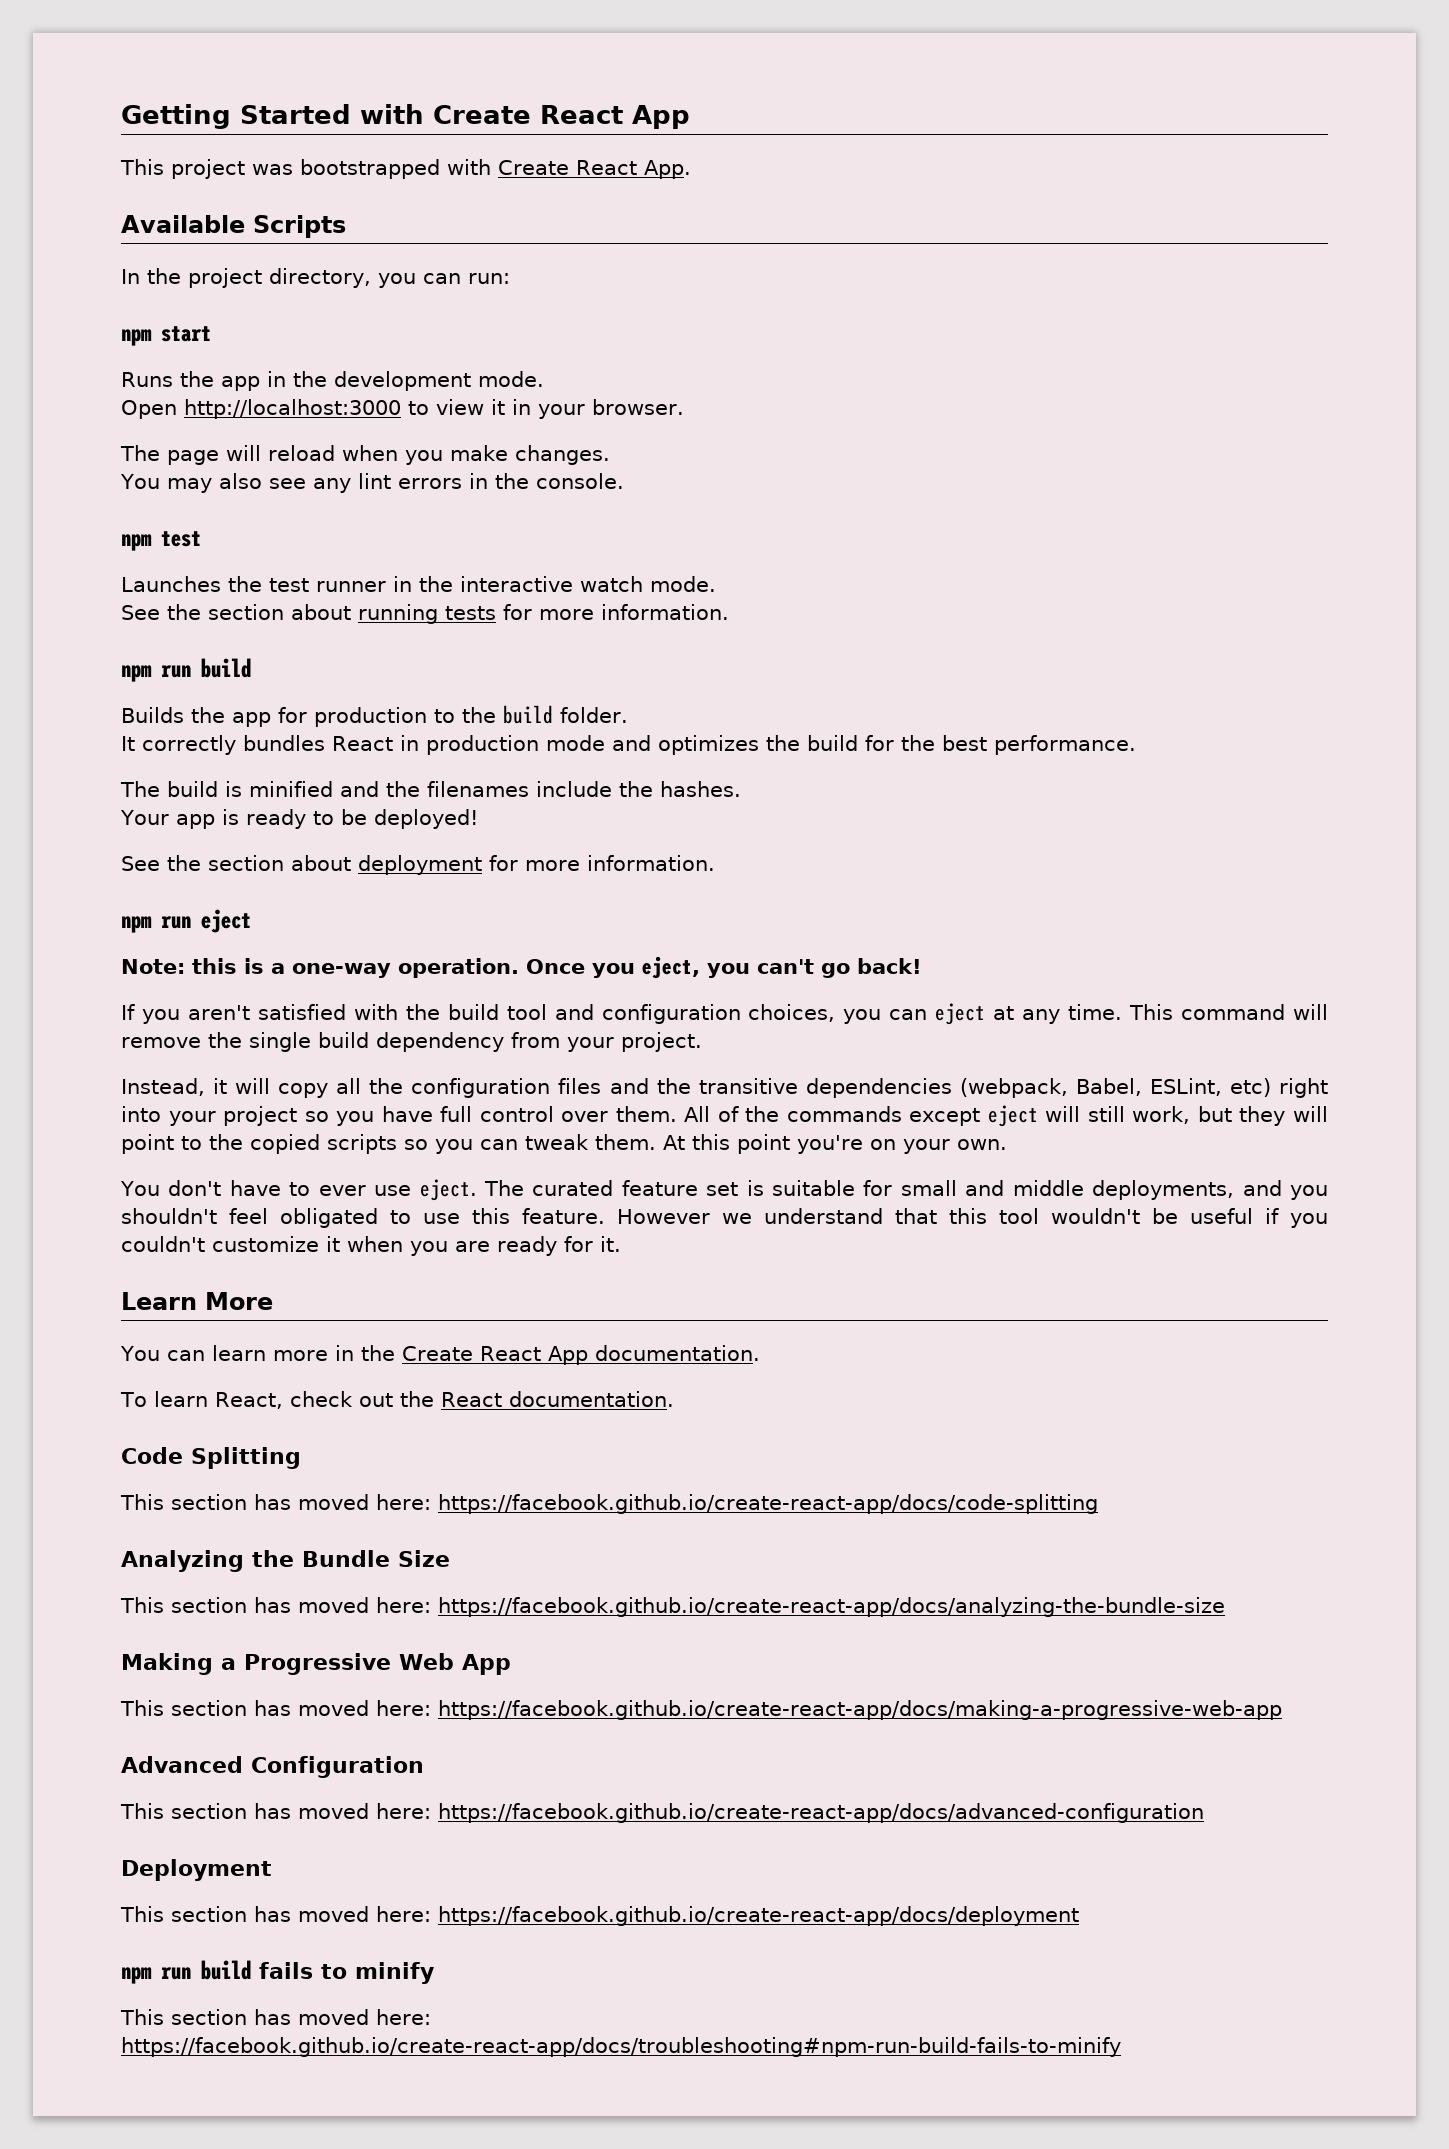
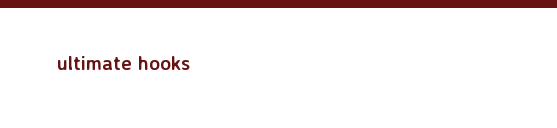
- Getting Started with Create React App
- This project was bootstrapped with Create React App.
- Available Scripts
- In the project directory, you can run:
- npm start
- Runs the app in the development mode.
- Open http://localhost:3000 to view it in your browser.
- The page will reload when you make changes.
- You may also see any lint errors in the console.
- npm test
- Launches the test runner in the interactive watch mode.
- See the section about running tests for more information.
- npm run build
- Builds the app for production to the build folder.
- It correctly bundles React in production mode and optimizes the build for the best performance.
- The build is minified and the filenames include the hashes.
- Your app is ready to be deployed!
- See the section about deployment for more information.
- npm run eject
- Note: this is a one-way operation. Once you eject, you can't go back!
- If you aren't satisfied with the build tool and configuration choices, you can eject at any time. This command will remove the single build dependency from your project.
- Instead, it will copy all the configuration files and the transitive dependencies (webpack, Babel, ESLint, etc) right into your project so you have full control over them. All of the commands except eject will still work, but they will point to the copied scripts so you can tweak them. At this point you're on your own.
- You don't have to ever use eject. The curated feature set is suitable for small and middle deployments, and you shouldn't feel obligated to use this feature. However we understand that this tool wouldn't be useful if you couldn't customize it when you are ready for it.
- Learn More
- You can learn more in the Create React App documentation.
- To learn React, check out the React documentation.
- Code Splitting
- This section has moved here: https://facebook.github.io/create-react-app/docs/code-splitting
- Analyzing the Bundle Size
- This section has moved here: https://facebook.github.io/create-react-app/docs/analyzing-the-bundle-size
- Making a Progressive Web App
- This section has moved here: https://facebook.github.io/create-react-app/docs/making-a-progressive-web-app
- Advanced Configuration
- This section has moved here: https://facebook.github.io/create-react-app/docs/advanced-configuration
- Deployment
- This section has moved here: https://facebook.github.io/create-react-app/docs/deployment
- npm run build fails to minify
- This section has moved here: https://facebook.github.io/create-react-app/docs/troubleshooting#npm-run-build-fails-to-minify
+ ultimate hooks

